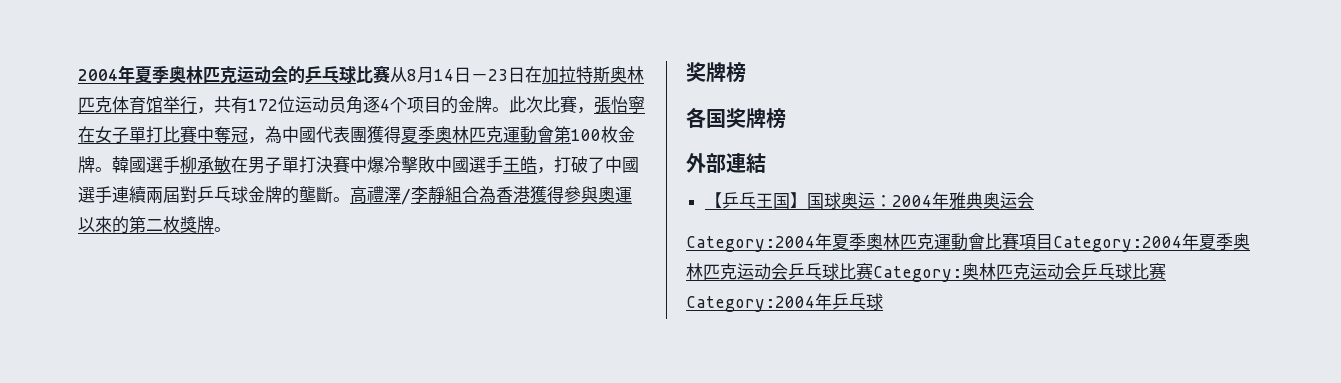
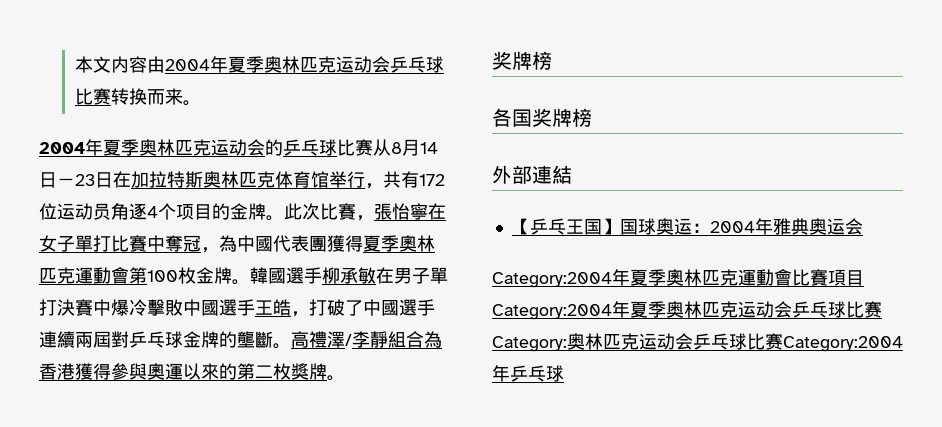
+ 本文内容由2004年夏季奥林匹克运动会乒乓球比赛转换而来。

